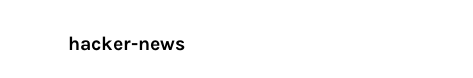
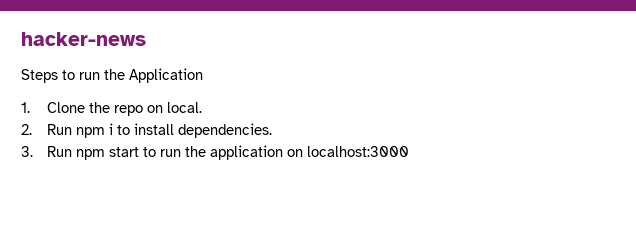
+ Steps to run the Application
+ 1. Clone the repo on local.
+ 2. Run npm i to install dependencies.
+ 3. Run npm start to run the application on localhost:3000

